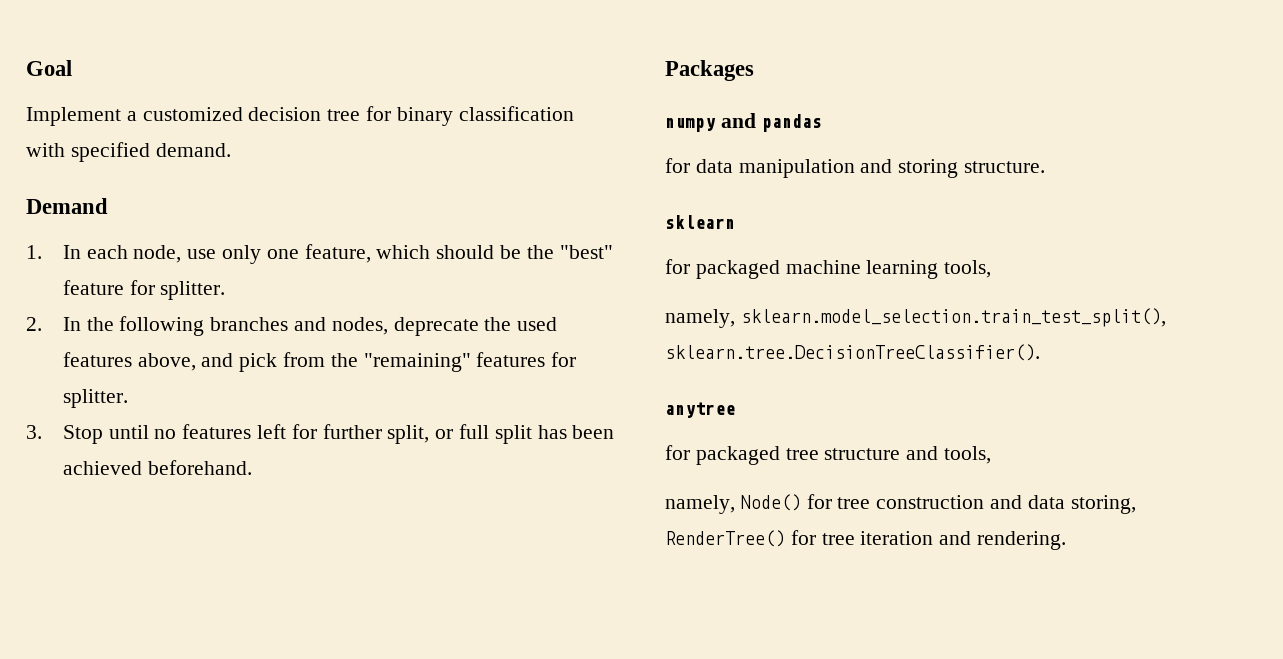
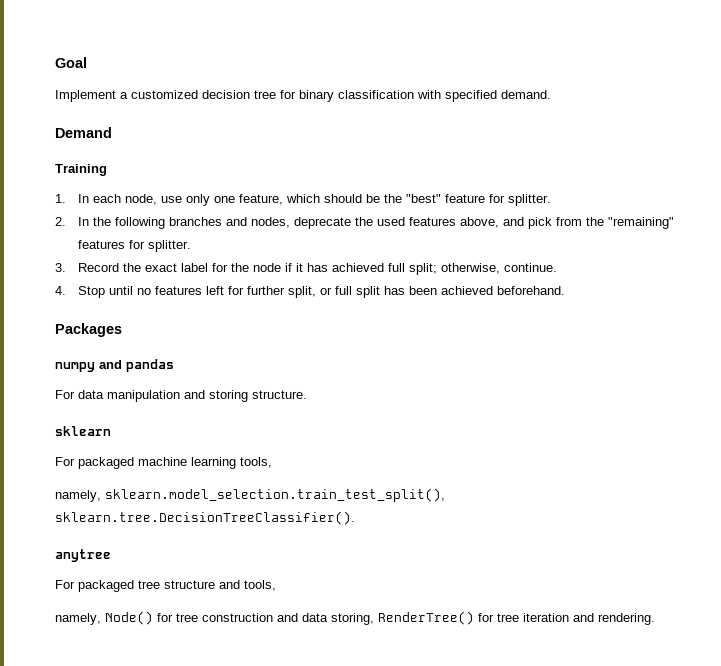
+ Training
- 3. Stop until no features left for further split, or full split has been achieved beforehand.
+ 3. Record the exact label for the node if it has achieved full split; otherwise, continue.
+ 4. Stop until no features left for further split, or full split has been achieved beforehand.
- for data manipulation and storing structure.
+ For data manipulation and storing structure.
- for packaged machine learning tools,
+ For packaged machine learning tools,
- for packaged tree structure and tools,
+ For packaged tree structure and tools,

